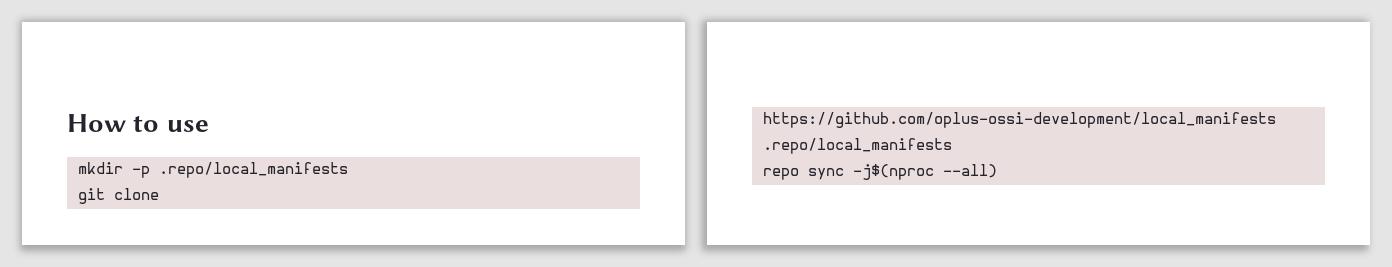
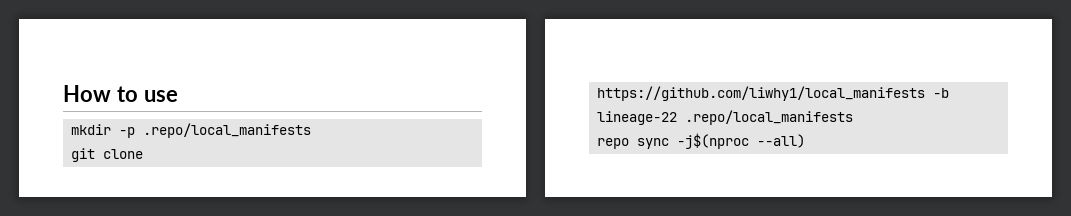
- git clone https://github.com/oplus-ossi-development/local_manifests .repo/local_manifests
+ git clone https://github.com/liwhy1/local_manifests -b lineage-22 .repo/local_manifests

